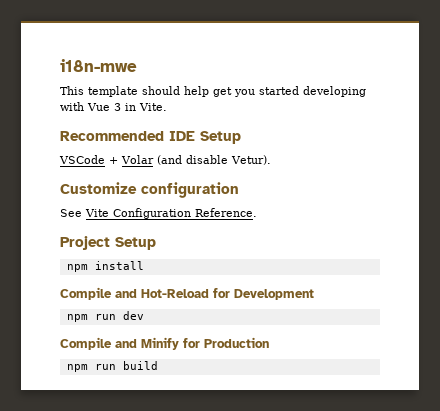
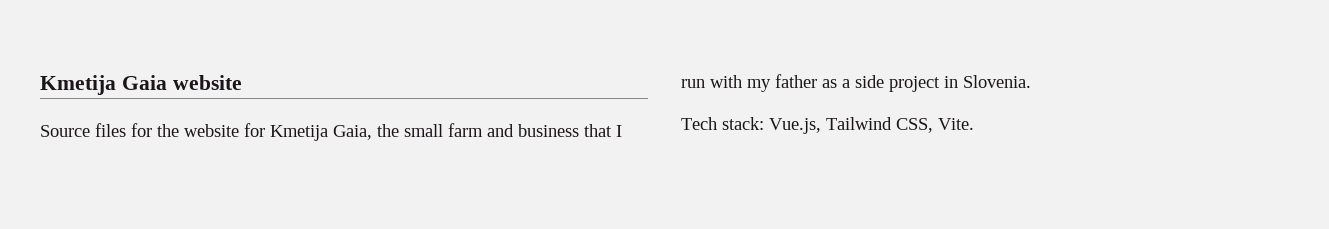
- i18n-mwe
- This template should help get you started developing with Vue 3 in Vite.
- Recommended IDE Setup
- VSCode + Volar (and disable Vetur).
- Customize configuration
- See Vite Configuration Reference.
- Project Setup
- npm install
- Compile and Hot-Reload for Development
- npm run dev
- Compile and Minify for Production
- npm run build
+ Kmetija Gaia website
+ Source files for the website for Kmetija Gaia, the small farm and business that I run with my father as a side project in Slovenia.
+ Tech stack: Vue.js, Tailwind CSS, Vite.

